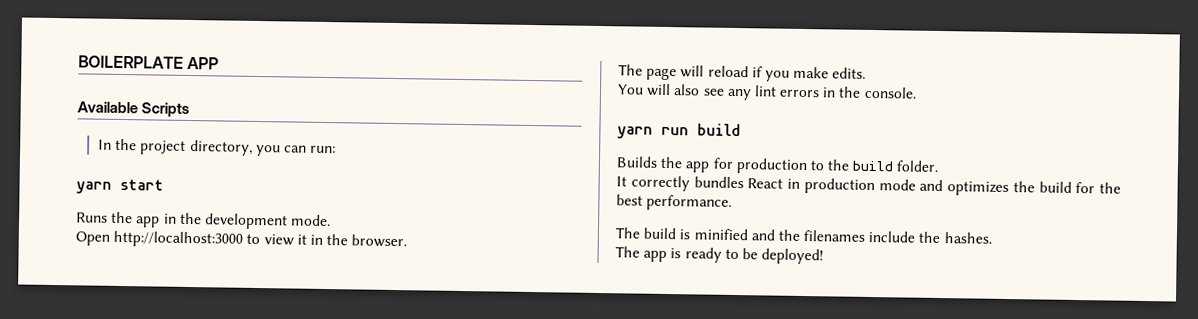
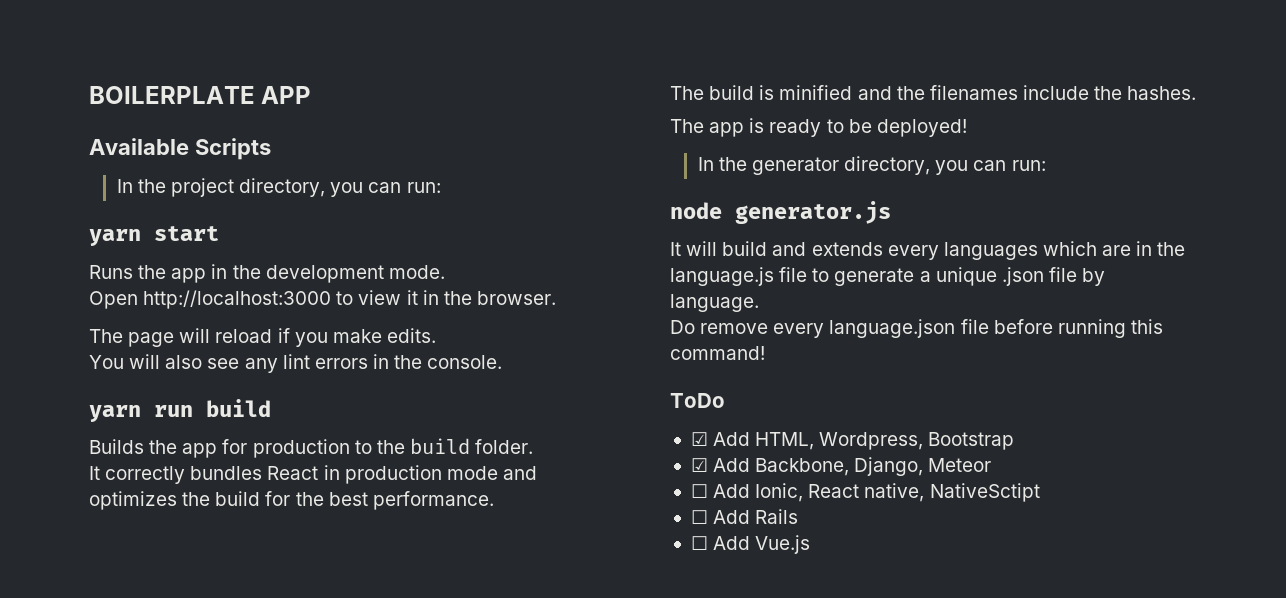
+ In the generator directory, you can run:
+ node generator.js
+ It will build and extends every languages which are in the language.js file to generate a unique .json file by language.
+ Do remove every language.json file before running this command!
+ ToDo
+ ☑ Add HTML, Wordpress, Bootstrap
+ ☑ Add Backbone, Django, Meteor
+ ☐ Add Ionic, React native, NativeSctipt
+ ☐ Add Rails
+ ☐ Add Vue.js

